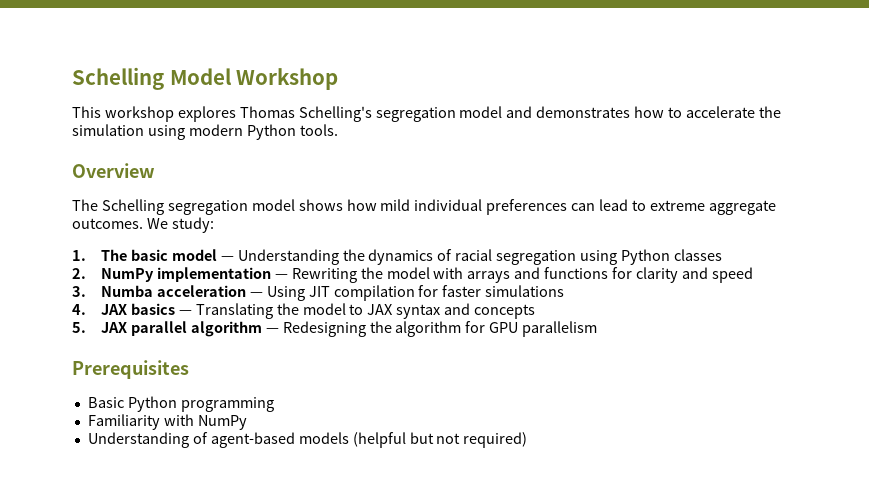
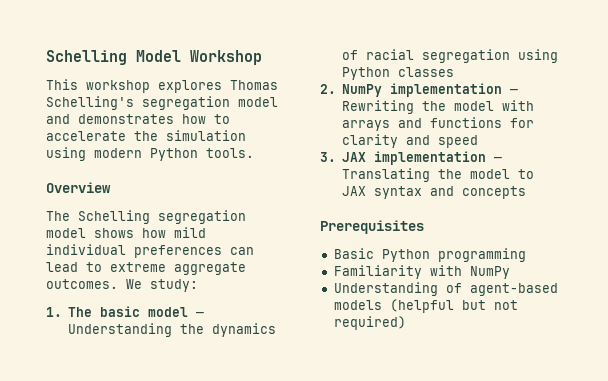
- 3. Numba acceleration — Using JIT compilation for faster simulations
- 4. JAX basics — Translating the model to JAX syntax and concepts
+ 3. JAX implementation — Translating the model to JAX syntax and concepts
- 5. JAX parallel algorithm — Redesigning the algorithm for GPU parallelism

